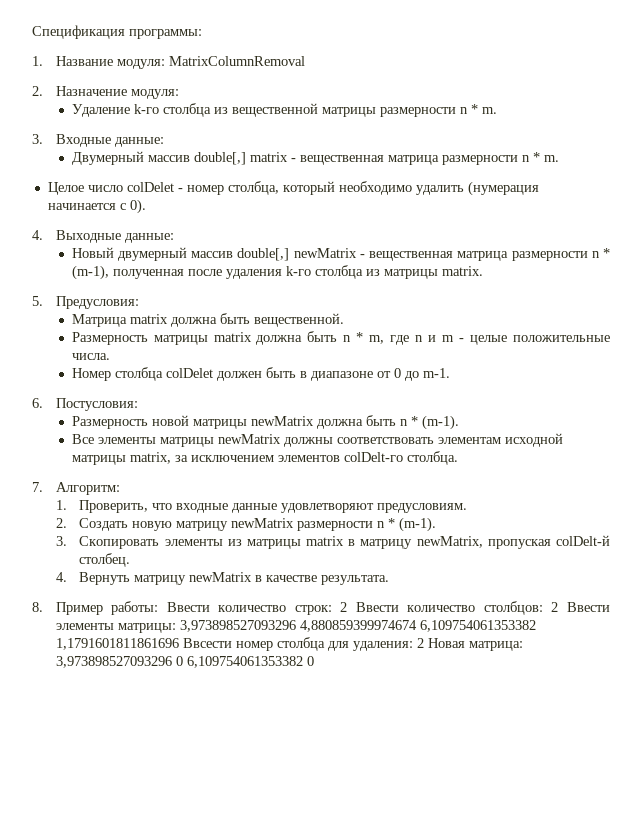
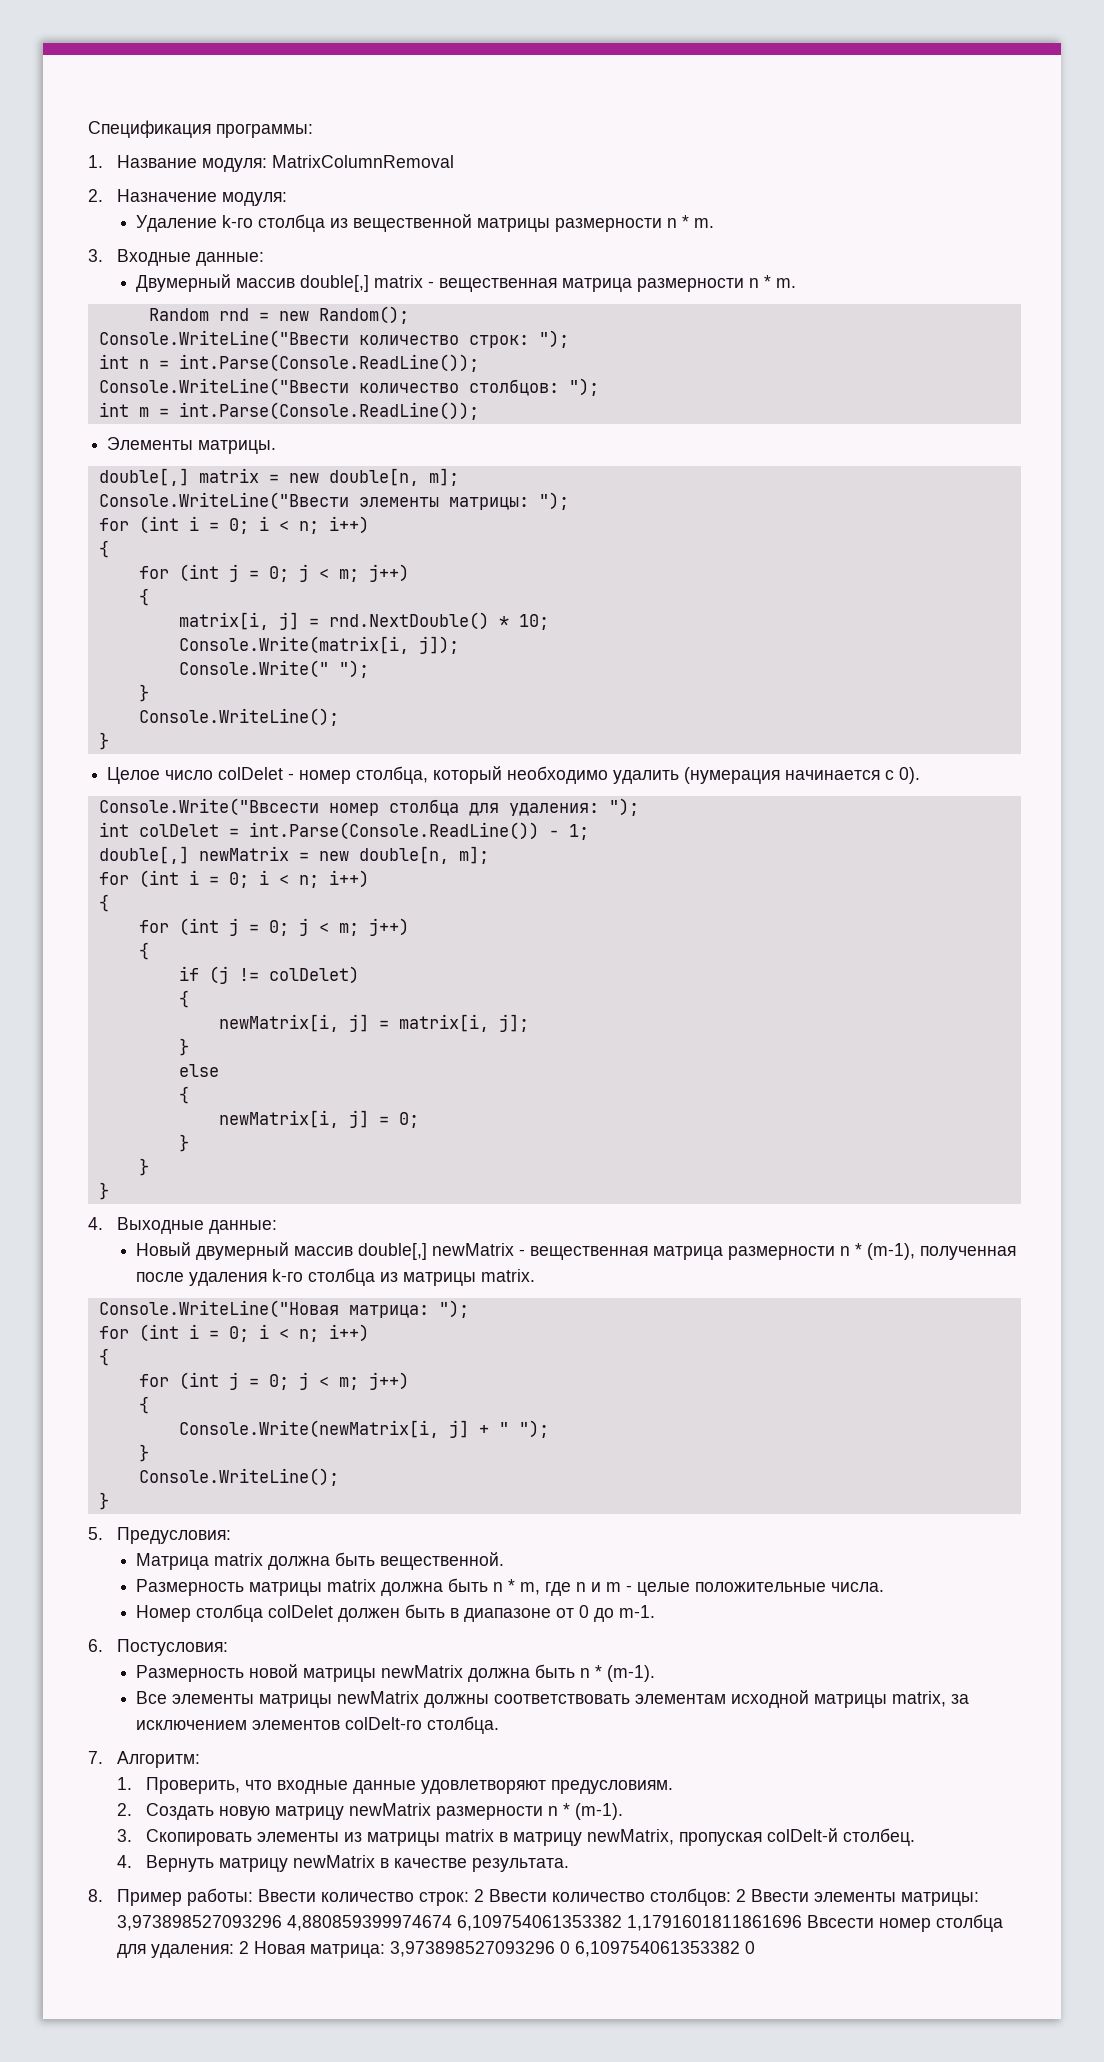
+ Random rnd = new Random();
+ Console.WriteLine("Ввести количество строк: ");
+ int n = int.Parse(Console.ReadLine());
+ Console.WriteLine("Ввести количество столбцов: ");
+ int m = int.Parse(Console.ReadLine());
+ Элементы матрицы.
+ double[,] matrix = new double[n, m];
+ Console.WriteLine("Ввести элементы матрицы: ");
+ for (int i = 0; i < n; i++)
+ {
+ for (int j = 0; j < m; j++)
+ {
+ matrix[i, j] = rnd.NextDouble() * 10;
+ Console.Write(matrix[i, j]);
+ Console.Write(" ");
+ }
+ Console.WriteLine();
+ }
+ Console.Write("Ввсести номер столбца для удаления: ");
+ int colDelet = int.Parse(Console.ReadLine()) - 1;
+ double[,] newMatrix = new double[n, m];
+ for (int i = 0; i < n; i++)
+ {
+ for (int j = 0; j < m; j++)
+ {
+ if (j != colDelet)
+ {
+ newMatrix[i, j] = matrix[i, j];
+ }
+ else
+ {
+ newMatrix[i, j] = 0;
+ }
+ }
+ }
+ Console.WriteLine("Новая матрица: ");
+ for (int i = 0; i < n; i++)
+ {
+ for (int j = 0; j < m; j++)
+ {
+ Console.Write(newMatrix[i, j] + " ");
+ }
+ Console.WriteLine();
+ }

